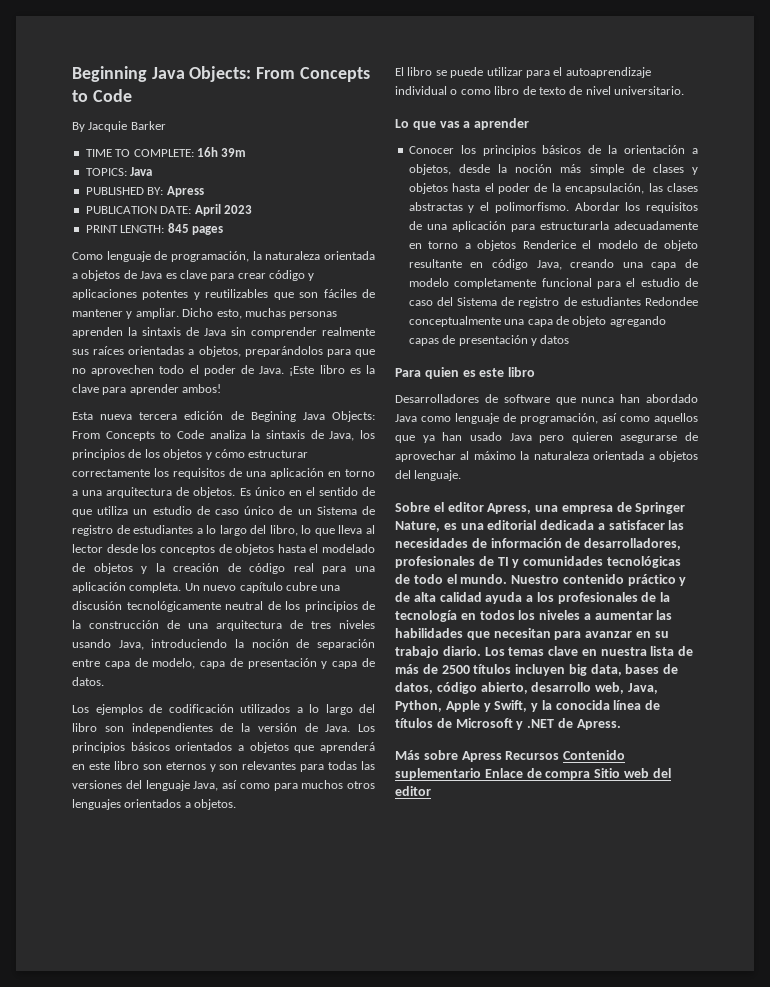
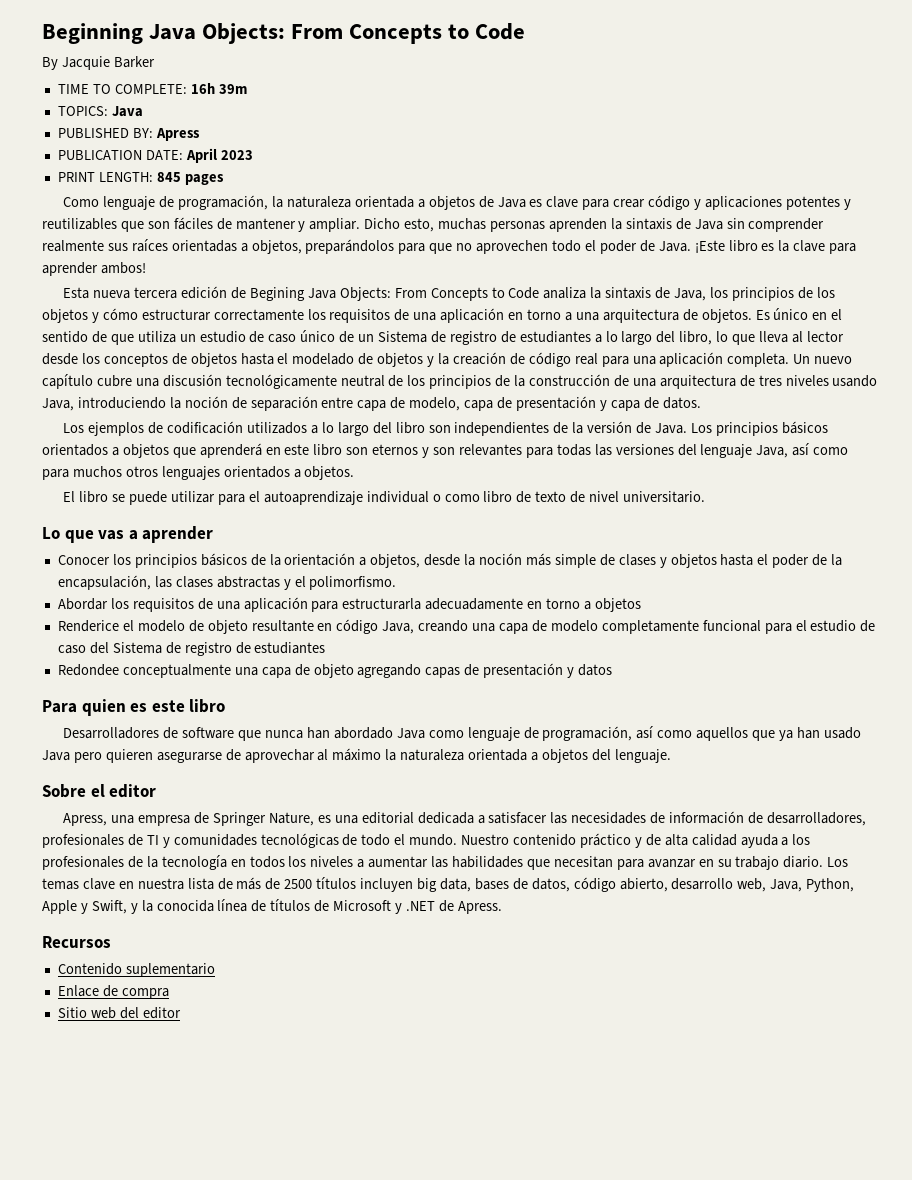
- Conocer los principios básicos de la orientación a objetos, desde la noción más simple de clases y objetos hasta el poder de la encapsulación, las clases abstractas y el polimorfismo. Abordar los requisitos de una aplicación para estructurarla adecuadamente en torno a objetos Renderice el modelo de objeto resultante en código Java, creando una capa de modelo completamente funcional para el estudio de caso del Sistema de registro de estudiantes Redondee conceptualmente una capa de objeto agregando capas de presentación y datos
+ Conocer los principios básicos de la orientación a objetos, desde la noción más simple de clases y objetos hasta el poder de la encapsulación, las clases abstractas y el polimorfismo.
+ Abordar los requisitos de una aplicación para estructurarla adecuadamente en torno a objetos
+ Renderice el modelo de objeto resultante en código Java, creando una capa de modelo completamente funcional para el estudio de caso del Sistema de registro de estudiantes
+ Redondee conceptualmente una capa de objeto agregando capas de presentación y datos
- Sobre el editor Apress, una empresa de Springer Nature, es una editorial dedicada a satisfacer las necesidades de información de desarrolladores, profesionales de TI y comunidades tecnológicas de todo el mundo.
+ Sobre el editor
+ Apress, una empresa de Springer Nature, es una editorial dedicada a satisfacer las necesidades de información de desarrolladores, profesionales de TI y comunidades tecnológicas de todo el mundo.
- Más sobre Apress Recursos Contenido suplementario Enlace de compra Sitio web del editor
+ Recursos
+ Contenido suplementario
+ Enlace de compra
+ Sitio web del editor

